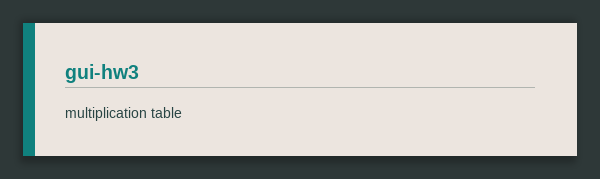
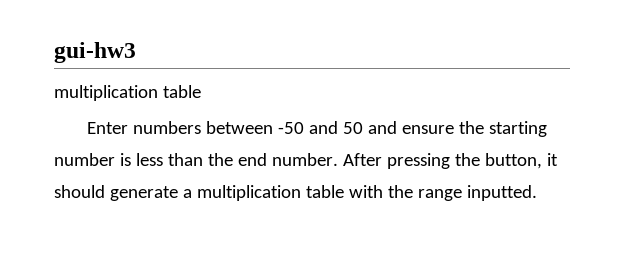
+ Enter numbers between -50 and 50 and ensure the starting number is less than the end number. After pressing the button, it should generate a multiplication table with the range inputted.

